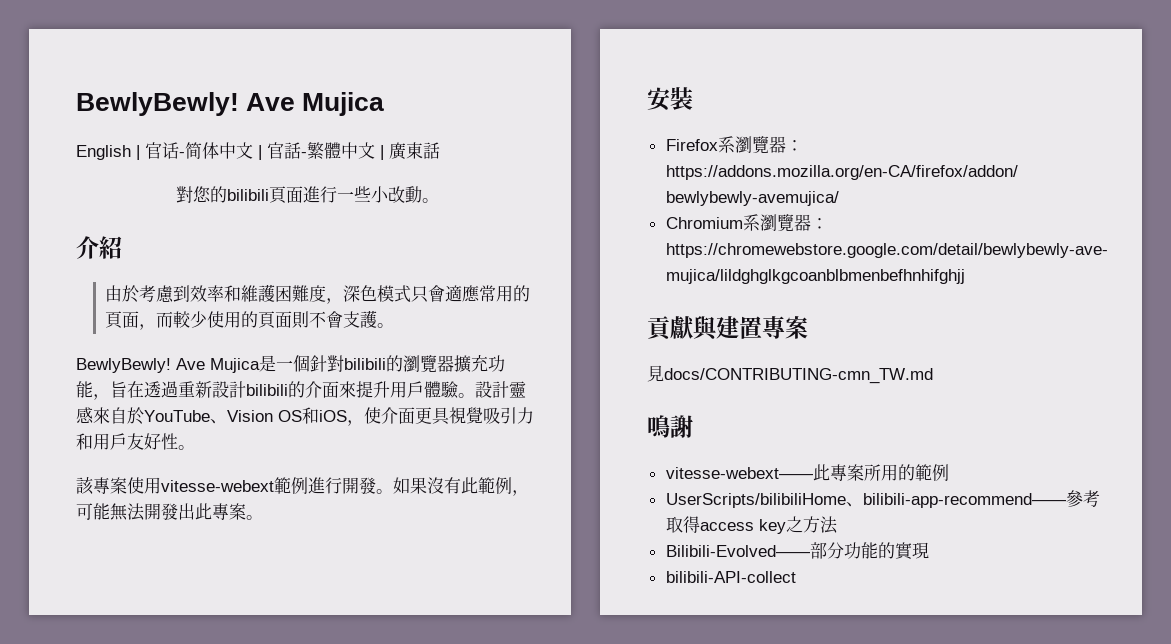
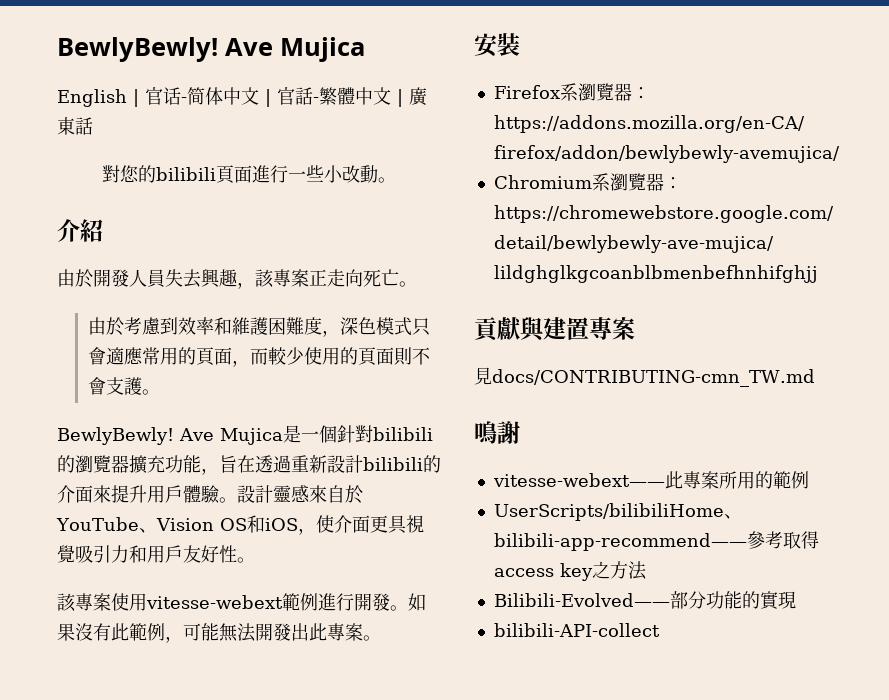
+ 由於開發人員失去興趣，該專案正走向死亡。

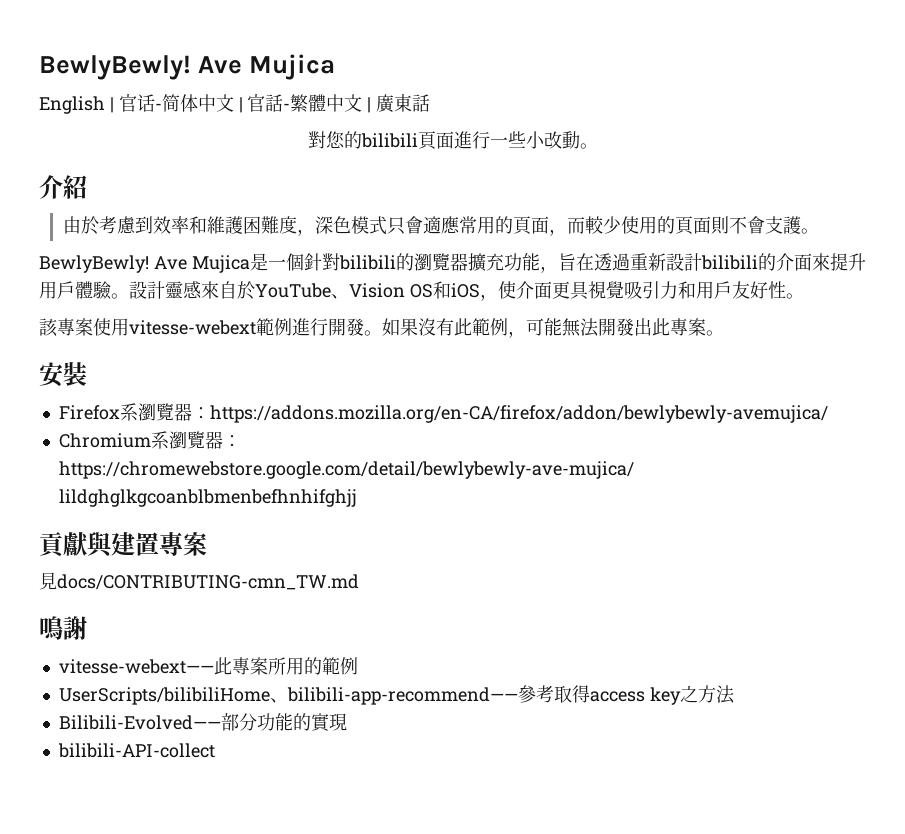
- 由於開發人員失去興趣，該專案正走向死亡。

